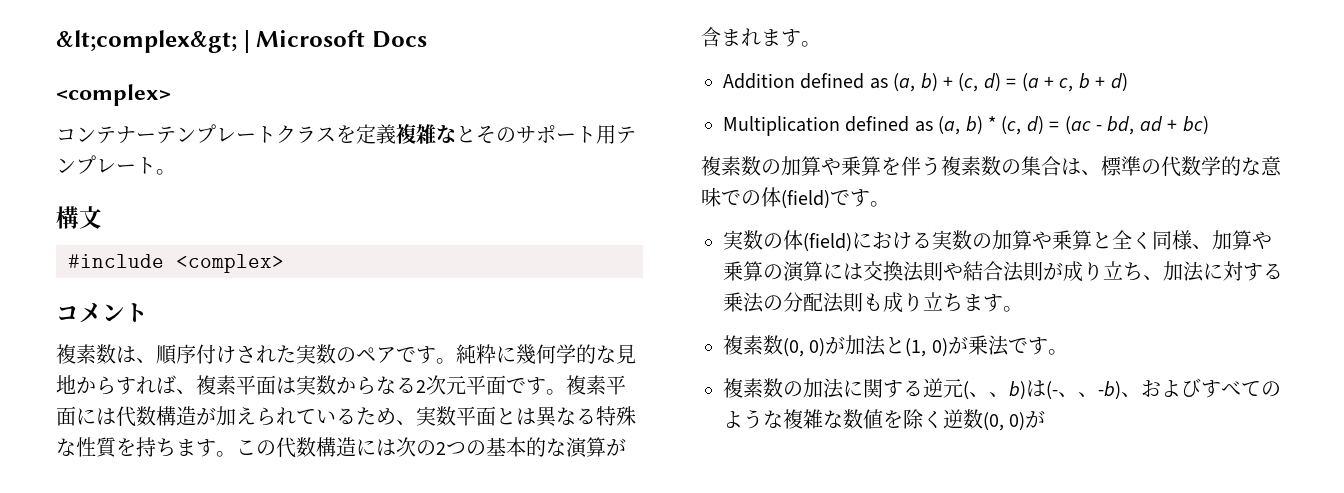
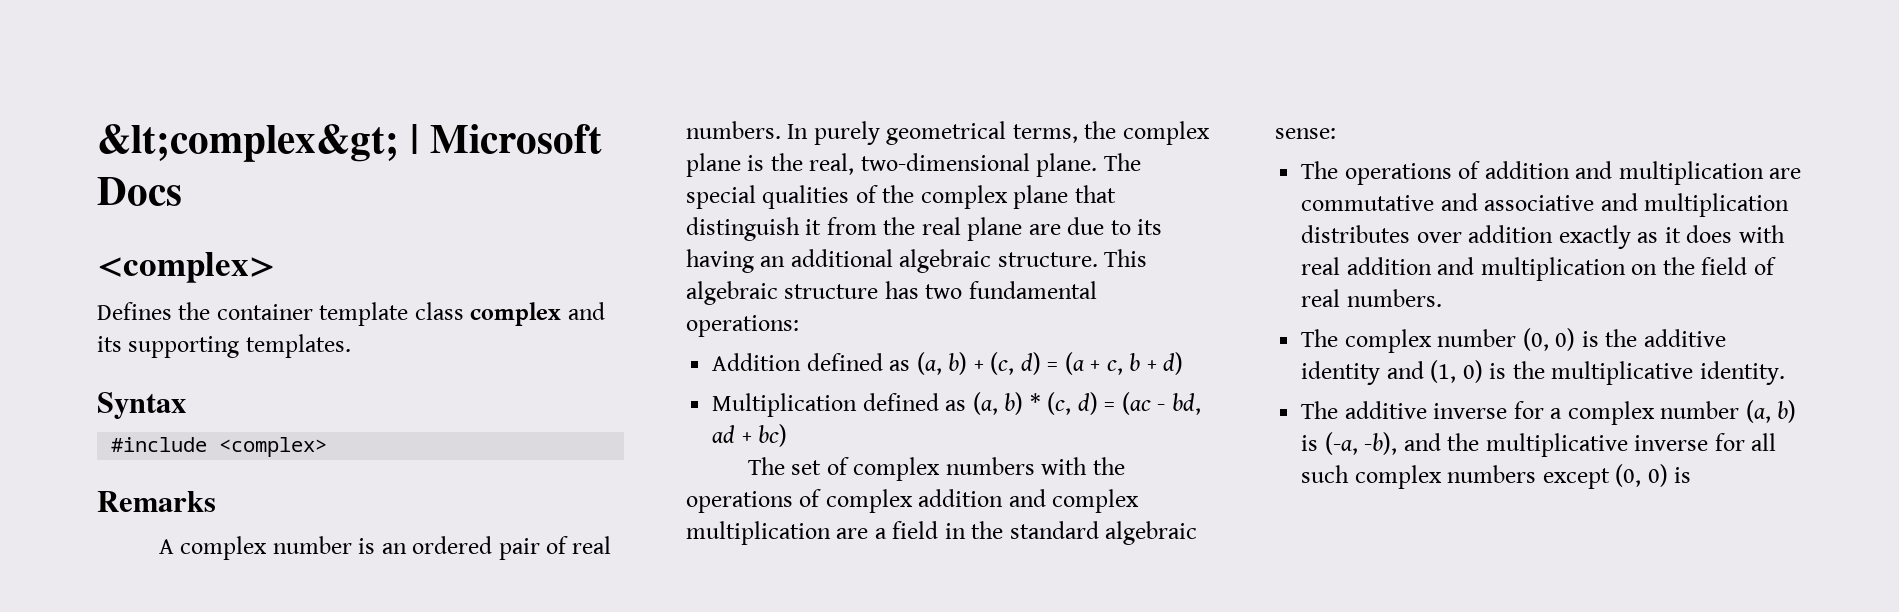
- コンテナーテンプレートクラスを定義複雑なとそのサポート用テンプレート。
- 構文
+ Defines the container template class complex and its supporting templates.
+ Syntax
  #include <complex>
- コメント
- 複素数は、順序付けされた実数のペアです。純粋に幾何学的な見地からすれば、複素平面は実数からなる2次元平面です。複素平面には代数構造が加えられているため、実数平面とは異なる特殊な性質を持ちます。この代数構造には次の2つの基本的な演算が含まれます。
+ Remarks
+ A complex number is an ordered pair of real numbers. In purely geometrical terms, the complex plane is the real, two-dimensional plane. The special qualities of the complex plane that distinguish it from the real plane are due to its having an additional algebraic structure. This algebraic structure has two fundamental operations:
- 複素数の加算や乗算を伴う複素数の集合は、標準の代数学的な意味での体(field)です。
- 実数の体(field)における実数の加算や乗算と全く同様、加算や乗算の演算には交換法則や結合法則が成り立ち、加法に対する乗法の分配法則も成り立ちます。
- 複素数(0, 0)が加法と(1, 0)が乗法です。
- 複素数の加法に関する逆元(、、b)は(-、、-b)、およびすべてのような複雑な数値を除く逆数(0, 0)が
+ The set of complex numbers with the operations of complex addition and complex multiplication are a field in the standard algebraic sense:
+ The operations of addition and multiplication are commutative and associative and multiplication distributes over addition exactly as it does with real addition and multiplication on the field of real numbers.
+ The complex number (0, 0) is the additive identity and (1, 0) is the multiplicative identity.
+ The additive inverse for a complex number (a, b) is (-a, -b), and the multiplicative inverse for all such complex numbers except (0, 0) is

